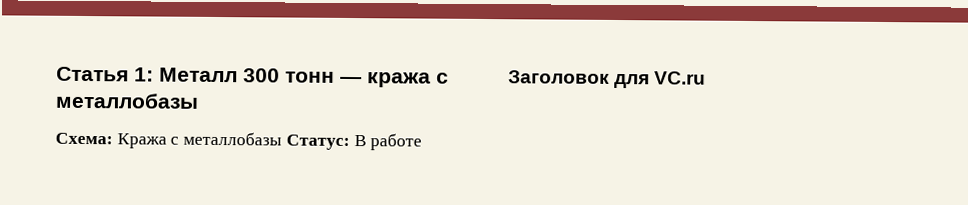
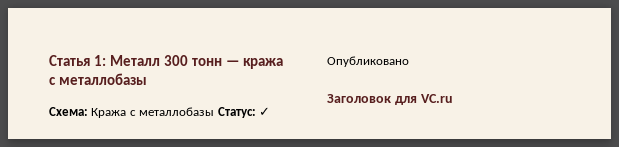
- Схема: Кража с металлобазы Статус: В работе
+ Схема: Кража с металлобазы Статус: ✓ Опубликовано

